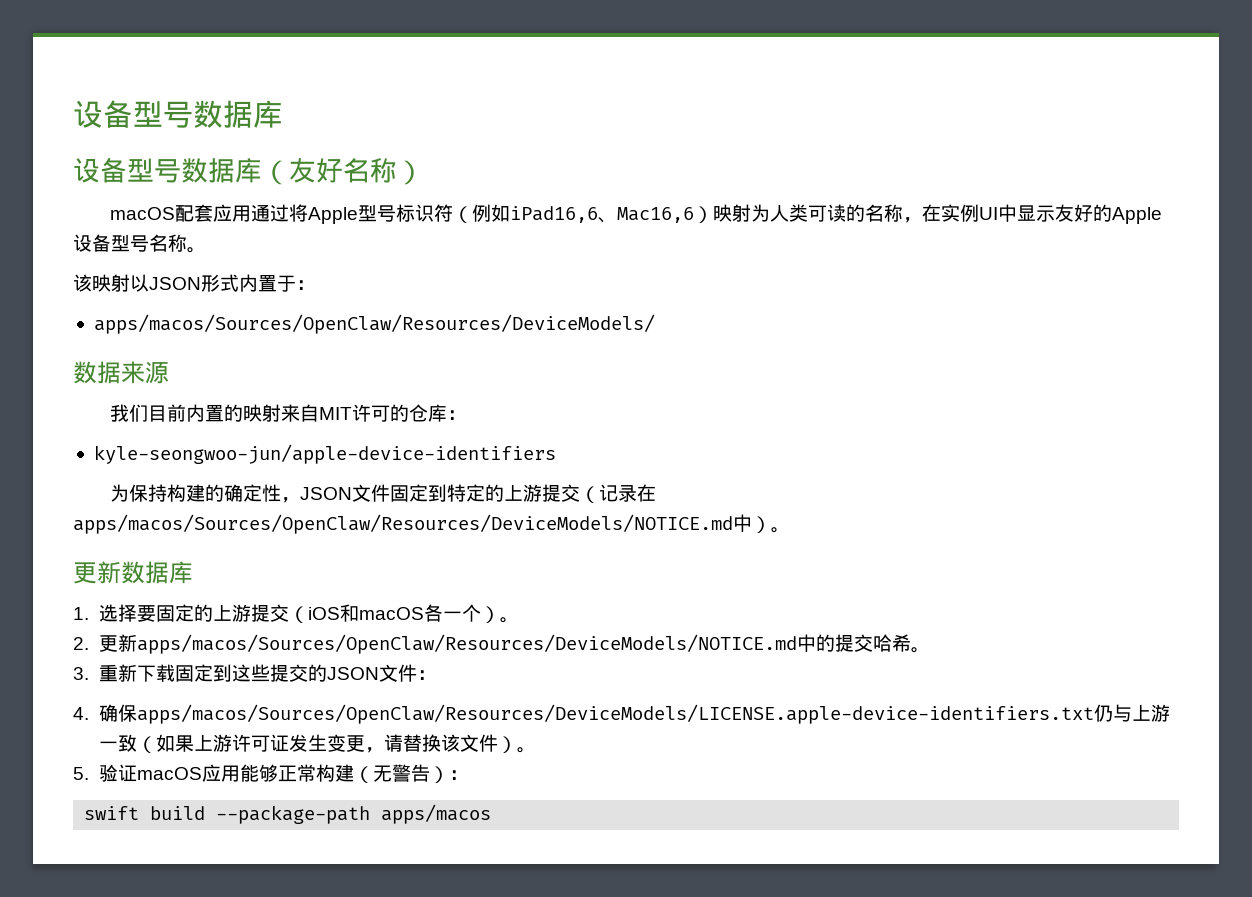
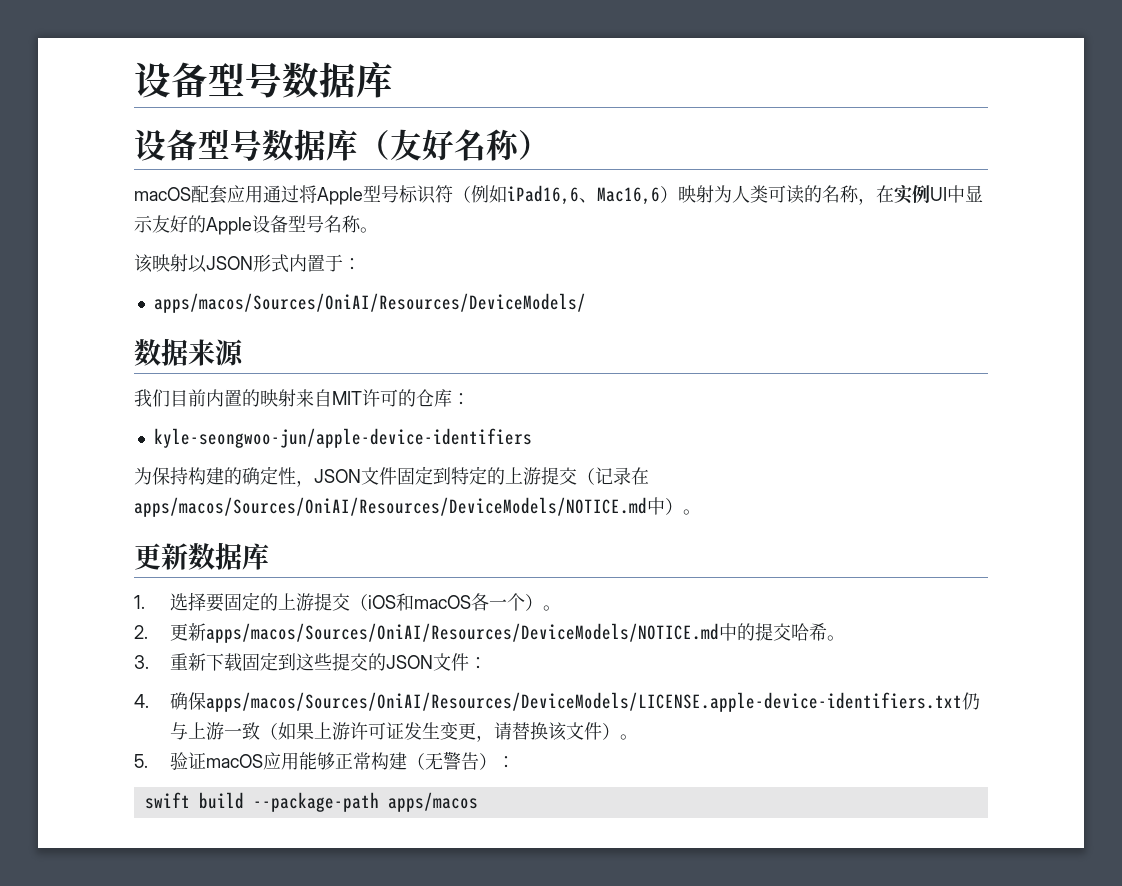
- apps/macos/Sources/OpenClaw/Resources/DeviceModels/
+ apps/macos/Sources/OniAI/Resources/DeviceModels/
- 为保持构建的确定性，JSON文件固定到特定的上游提交（记录在apps/macos/Sources/OpenClaw/Resources/DeviceModels/NOTICE.md中）。
+ 为保持构建的确定性，JSON文件固定到特定的上游提交（记录在apps/macos/Sources/OniAI/Resources/DeviceModels/NOTICE.md中）。
- 2.更新apps/macos/Sources/OpenClaw/Resources/DeviceModels/NOTICE.md中的提交哈希。
+ 2.更新apps/macos/Sources/OniAI/Resources/DeviceModels/NOTICE.md中的提交哈希。
- 4.确保apps/macos/Sources/OpenClaw/Resources/DeviceModels/LICENSE.apple-device-identifiers.txt仍与上游一致（如果上游许可证发生变更，请替换该文件）。
+ 4.确保apps/macos/Sources/OniAI/Resources/DeviceModels/LICENSE.apple-device-identifiers.txt仍与上游一致（如果上游许可证发生变更，请替换该文件）。

